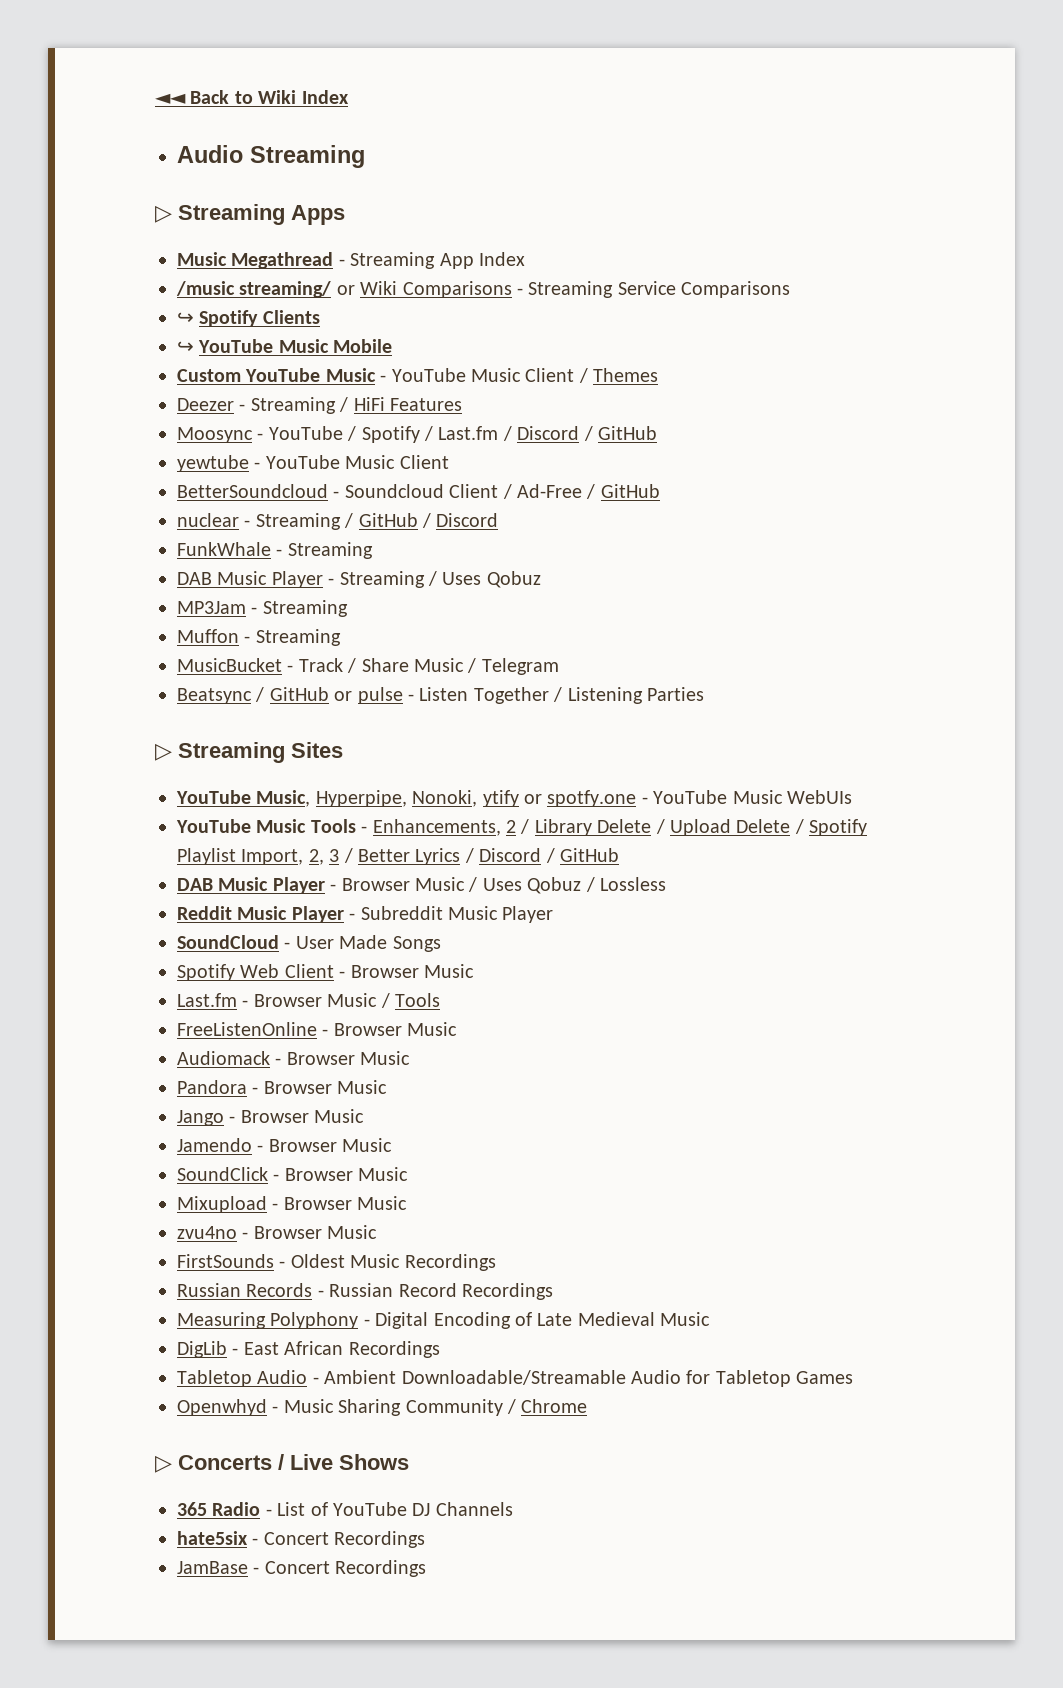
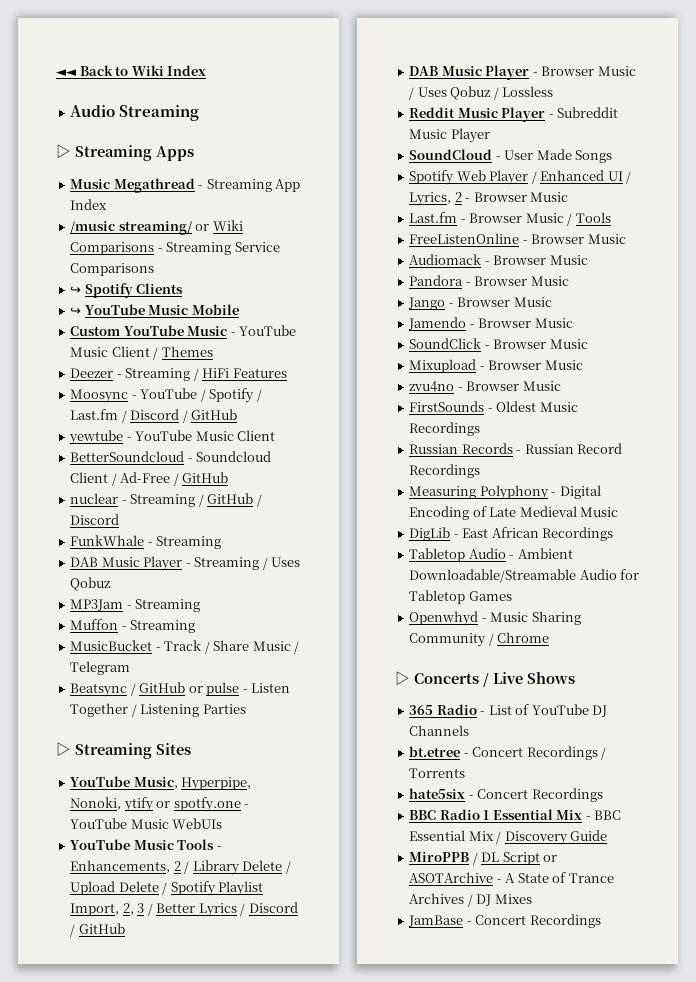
- Spotify Web Client - Browser Music
+ Spotify Web Player / Enhanced UI / Lyrics, 2 - Browser Music
+ bt.etree - Concert Recordings / Torrents
  hate5six - Concert Recordings
+ BBC Radio 1 Essential Mix - BBC Essential Mix / Discovery Guide
+ MiroPPB / DL Script or ASOTArchive - A State of Trance Archives / DJ Mixes

